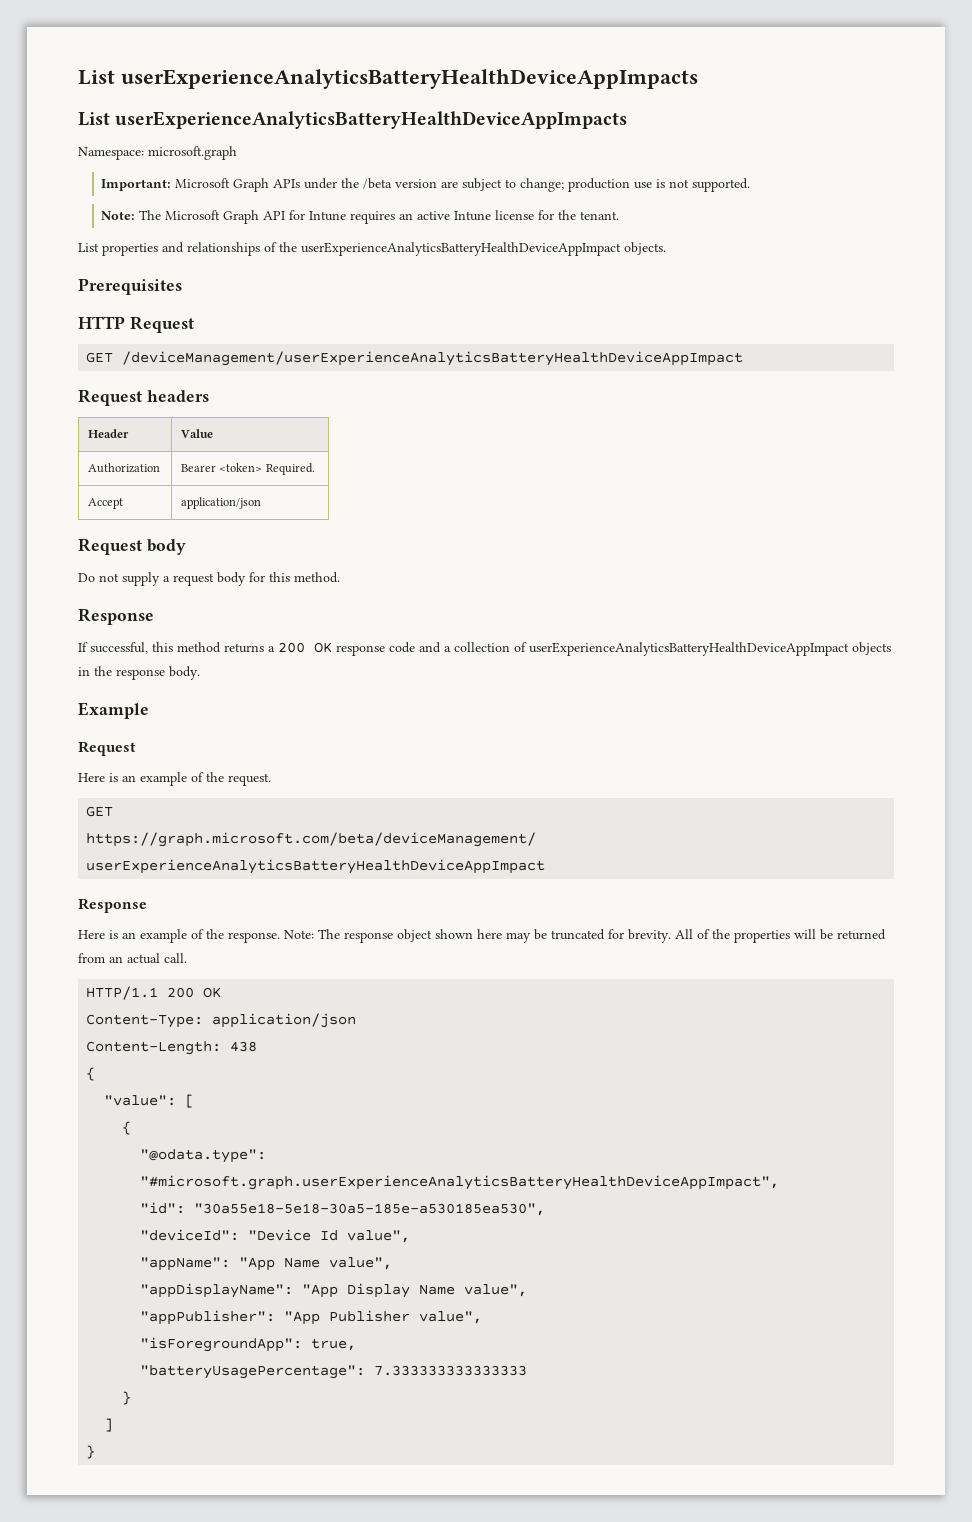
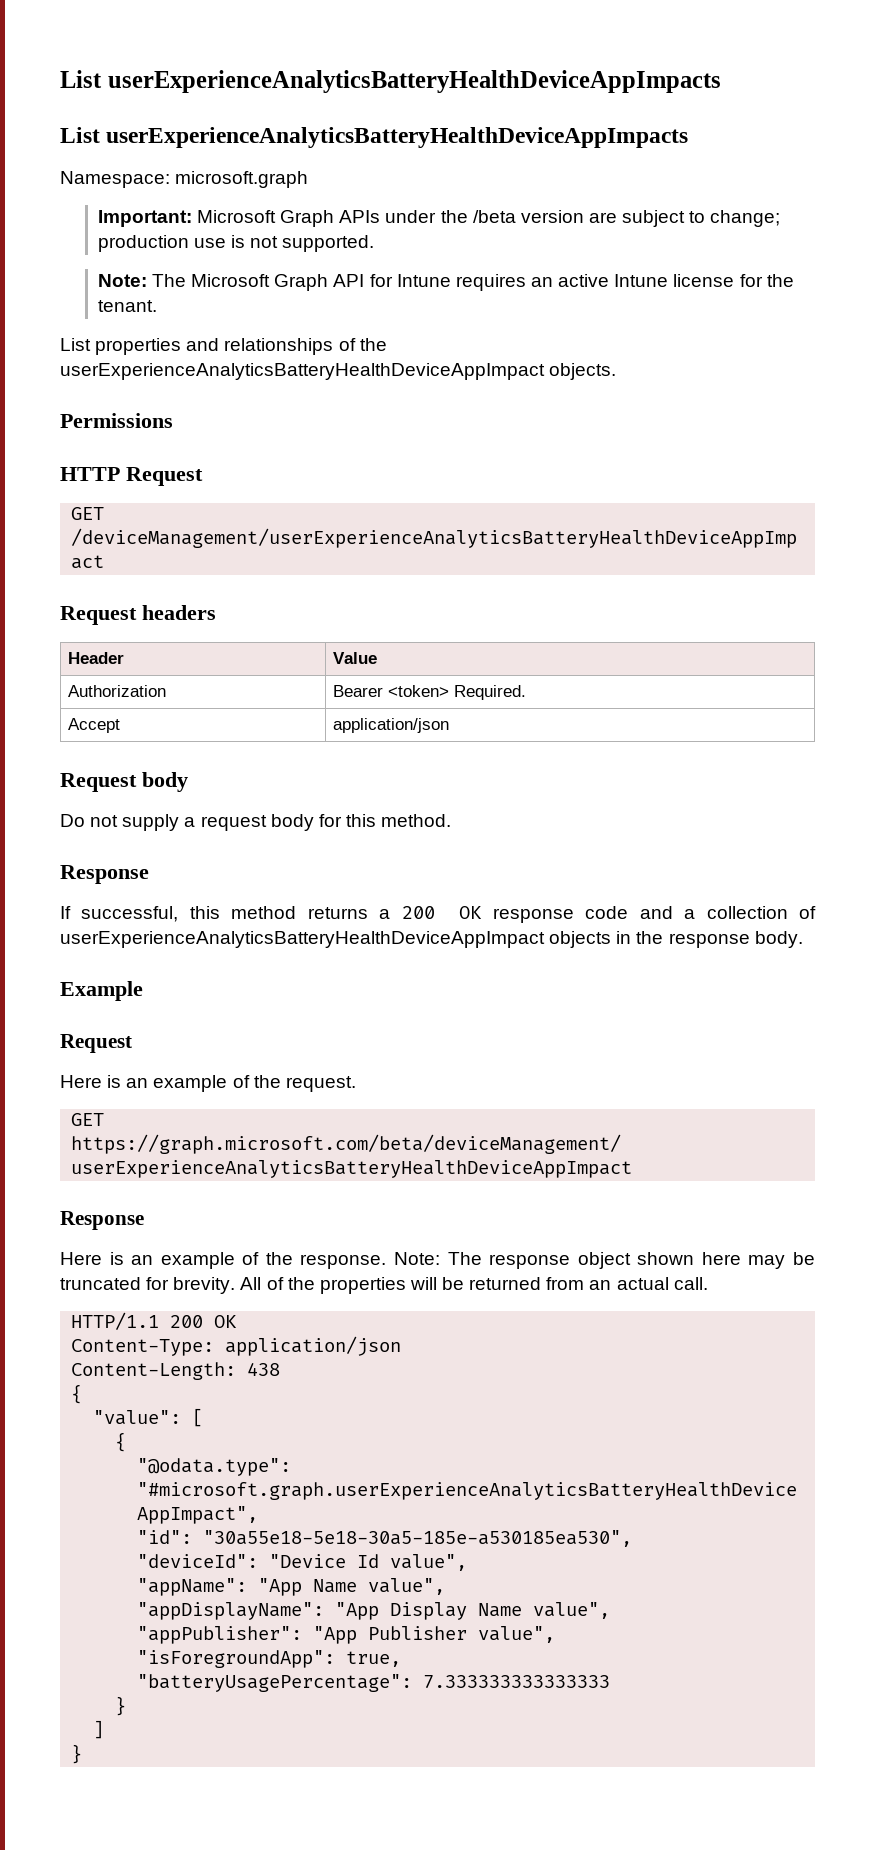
- Prerequisites
+ Permissions

